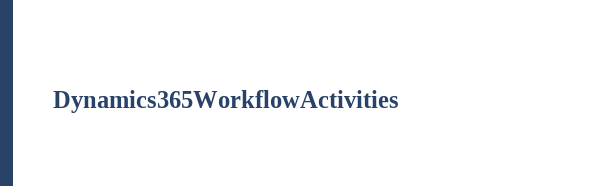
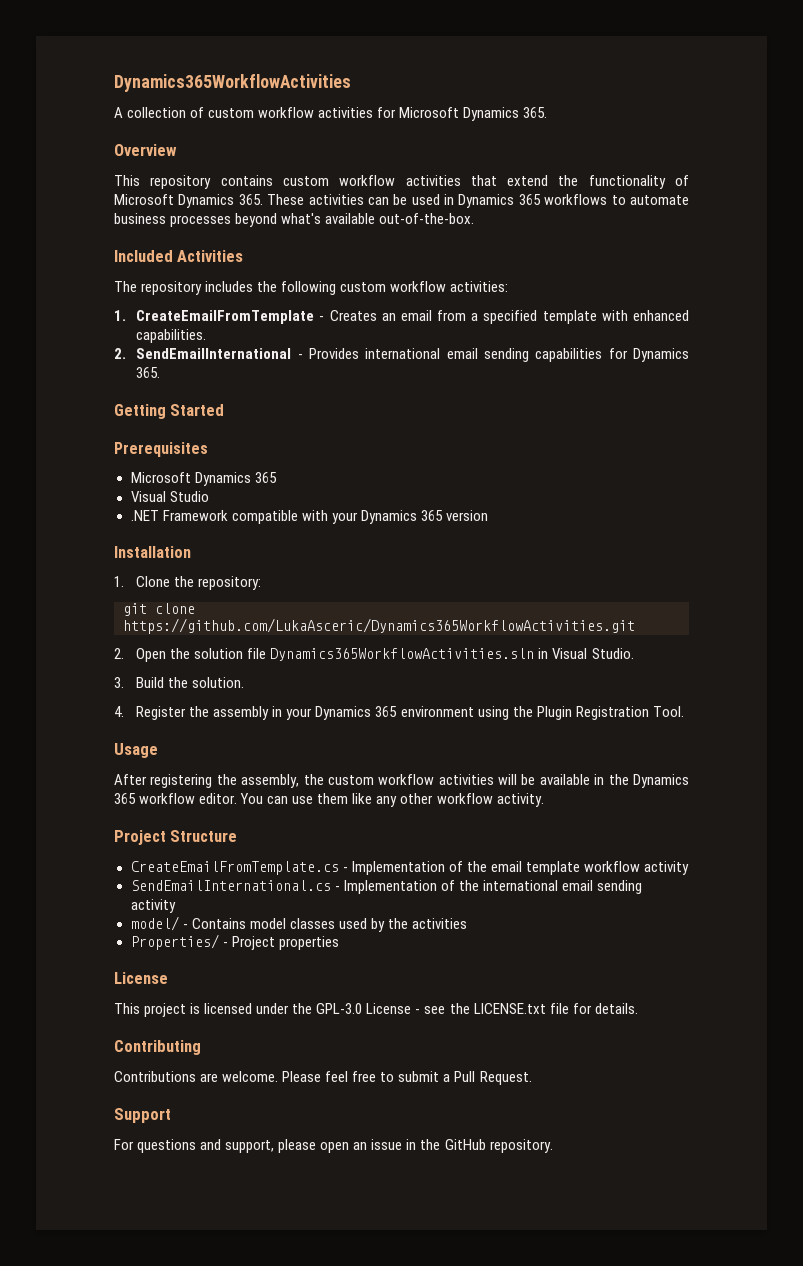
+ A collection of custom workflow activities for Microsoft Dynamics 365.
+ Overview
+ This repository contains custom workflow activities that extend the functionality of Microsoft Dynamics 365. These activities can be used in Dynamics 365 workflows to automate business processes beyond what's available out-of-the-box.
+ Included Activities
+ The repository includes the following custom workflow activities:
+ 1. CreateEmailFromTemplate - Creates an email from a specified template with enhanced capabilities.
+ 2. SendEmailInternational - Provides international email sending capabilities for Dynamics 365.
+ Getting Started
+ Prerequisites
+ Microsoft Dynamics 365
+ Visual Studio
+ .NET Framework compatible with your Dynamics 365 version
+ Installation
+ 1. Clone the repository:
+ git clone https://github.com/LukaAsceric/Dynamics365WorkflowActivities.git
+ 2. Open the solution file Dynamics365WorkflowActivities.sln in Visual Studio.
+ 3. Build the solution.
+ 4. Register the assembly in your Dynamics 365 environment using the Plugin Registration Tool.
+ Usage
+ After registering the assembly, the custom workflow activities will be available in the Dynamics 365 workflow editor. You can use them like any other workflow activity.
+ Project Structure
+ CreateEmailFromTemplate.cs - Implementation of the email template workflow activity
+ SendEmailInternational.cs - Implementation of the international email sending activity
+ model/ - Contains model classes used by the activities
+ Properties/ - Project properties
+ License
+ This project is licensed under the GPL-3.0 License - see the LICENSE.txt file for details.
+ Contributing
+ Contributions are welcome. Please feel free to submit a Pull Request.
+ Support
+ For questions and support, please open an issue in the GitHub repository.

